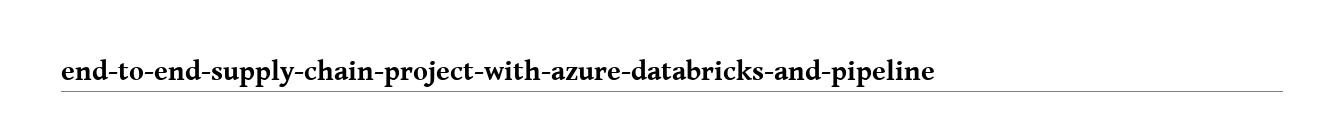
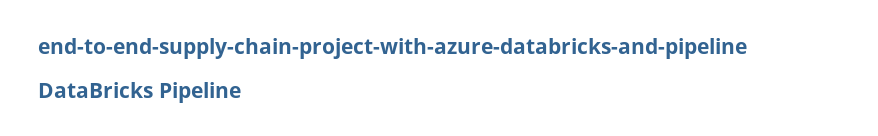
+ DataBricks Pipeline

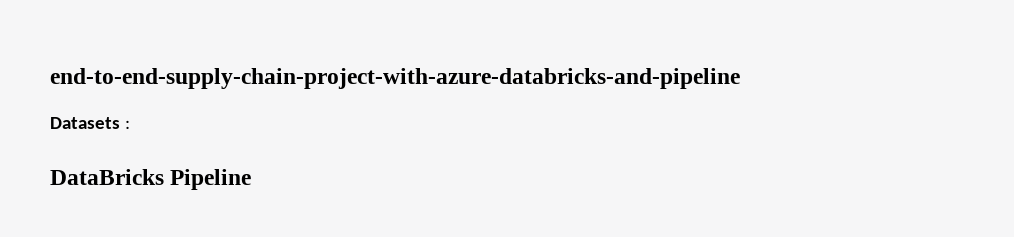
+ Datasets :

